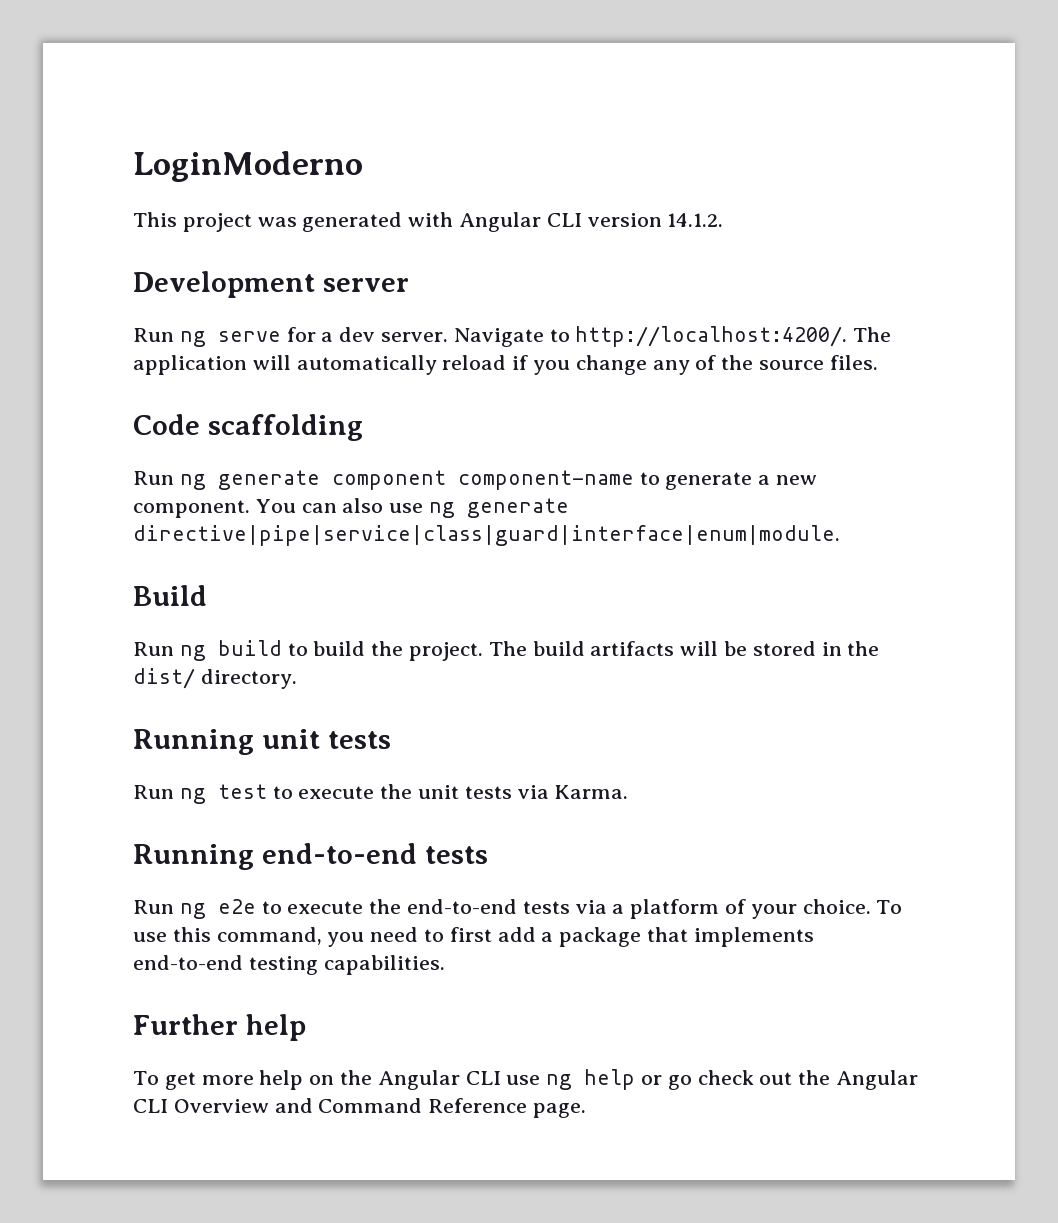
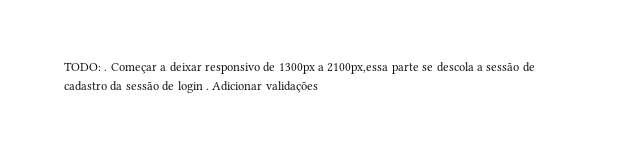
- LoginModerno
- This project was generated with Angular CLI version 14.1.2.
- Development server
- Run ng serve for a dev server. Navigate to http://localhost:4200/. The application will automatically reload if you change any of the source files.
- Code scaffolding
- Run ng generate component component-name to generate a new component. You can also use ng generate directive|pipe|service|class|guard|interface|enum|module.
- Build
- Run ng build to build the project. The build artifacts will be stored in the dist/ directory.
- Running unit tests
- Run ng test to execute the unit tests via Karma.
- Running end-to-end tests
- Run ng e2e to execute the end-to-end tests via a platform of your choice. To use this command, you need to first add a package that implements end-to-end testing capabilities.
- Further help
- To get more help on the Angular CLI use ng help or go check out the Angular CLI Overview and Command Reference page.
+ TODO: . Começar a deixar responsivo de 1300px a 2100px,essa parte se descola a sessão de cadastro da sessão de login . Adicionar validações

